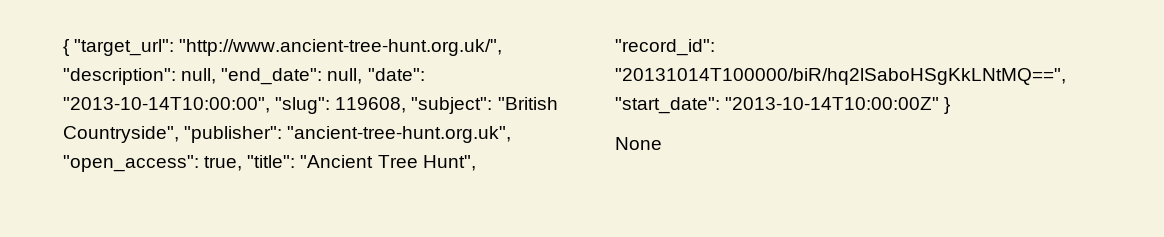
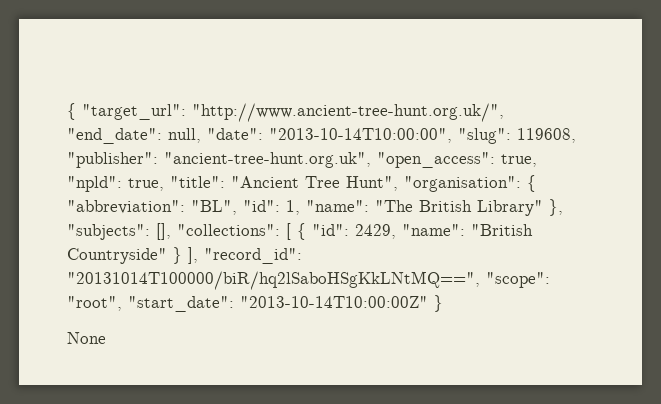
- { "target_url": "http://www.ancient-tree-hunt.org.uk/", "description": null, "end_date": null, "date": "2013-10-14T10:00:00", "slug": 119608, "subject": "British Countryside", "publisher": "ancient-tree-hunt.org.uk", "open_access": true, "title": "Ancient Tree Hunt", "record_id": "20131014T100000/biR/hq2lSaboHSgKkLNtMQ==", "start_date": "2013-10-14T10:00:00Z" }
+ { "target_url": "http://www.ancient-tree-hunt.org.uk/", "end_date": null, "date": "2013-10-14T10:00:00", "slug": 119608, "publisher": "ancient-tree-hunt.org.uk", "open_access": true, "npld": true, "title": "Ancient Tree Hunt", "organisation": { "abbreviation": "BL", "id": 1, "name": "The British Library" }, "subjects": [], "collections": [ { "id": 2429, "name": "British Countryside" } ], "record_id": "20131014T100000/biR/hq2lSaboHSgKkLNtMQ==", "scope": "root", "start_date": "2013-10-14T10:00:00Z" }

